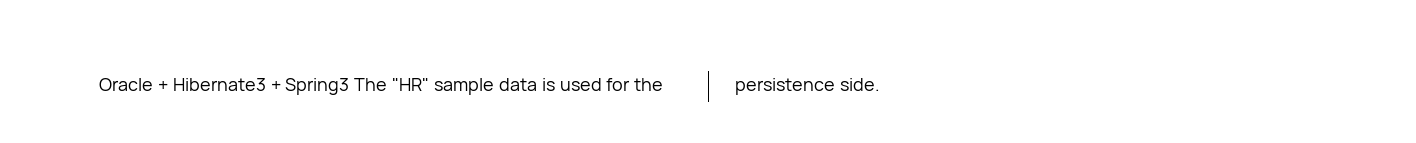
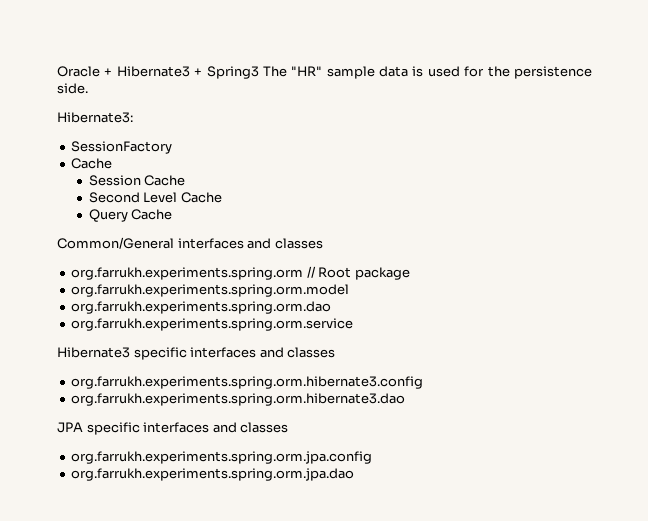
+ Hibernate3:
+ SessionFactory
+ Cache
+ Session Cache
+ Second Level Cache
+ Query Cache
+ Common/General interfaces and classes
+ org.farrukh.experiments.spring.orm // Root package
+ org.farrukh.experiments.spring.orm.model
+ org.farrukh.experiments.spring.orm.dao
+ org.farrukh.experiments.spring.orm.service
+ Hibernate3 specific interfaces and classes
+ org.farrukh.experiments.spring.orm.hibernate3.config
+ org.farrukh.experiments.spring.orm.hibernate3.dao
+ JPA specific interfaces and classes
+ org.farrukh.experiments.spring.orm.jpa.config
+ org.farrukh.experiments.spring.orm.jpa.dao

